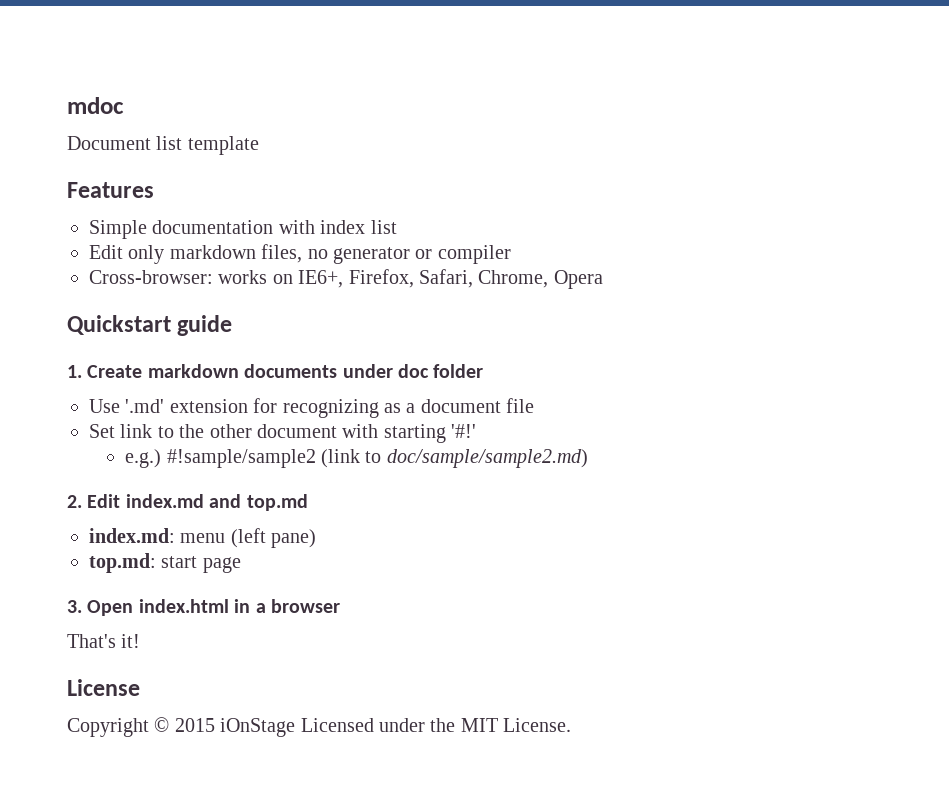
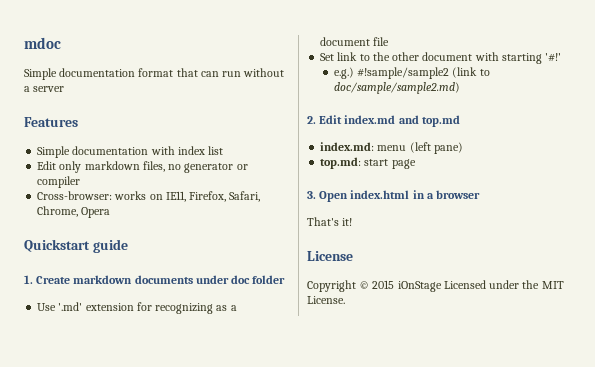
- Document list template
+ Simple documentation format that can run without a server
- Cross-browser: works on IE6+, Firefox, Safari, Chrome, Opera
+ Cross-browser: works on IE11, Firefox, Safari, Chrome, Opera

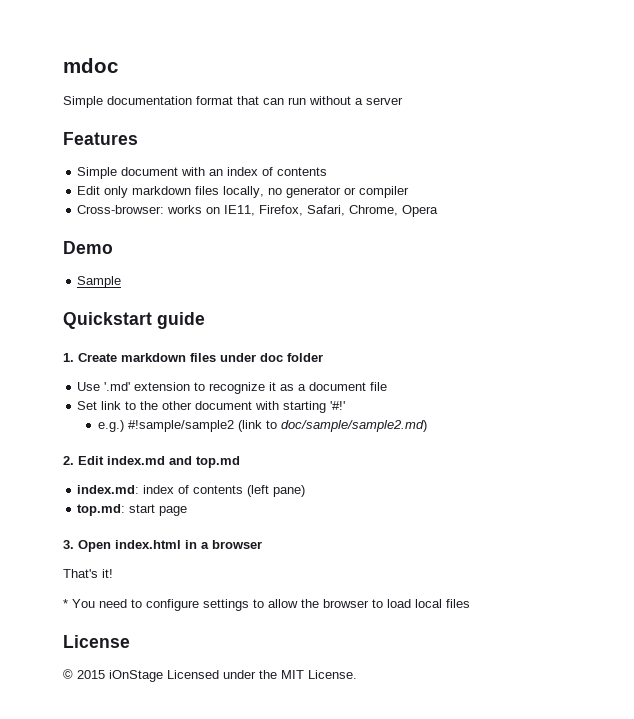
- Simple documentation with index list
+ Simple document with an index of contents
- Edit only markdown files, no generator or compiler
+ Edit only markdown files locally, no generator or compiler
+ Demo
+ Sample
- 1. Create markdown documents under doc folder
+ 1. Create markdown files under doc folder
- Use '.md' extension for recognizing as a document file
+ Use '.md' extension to recognize it as a document file
- index.md: menu (left pane)
+ index.md: index of contents (left pane)
+ * You need to configure settings to allow the browser to load local files
- Copyright © 2015 iOnStage Licensed under the MIT License.
+ © 2015 iOnStage Licensed under the MIT License.

